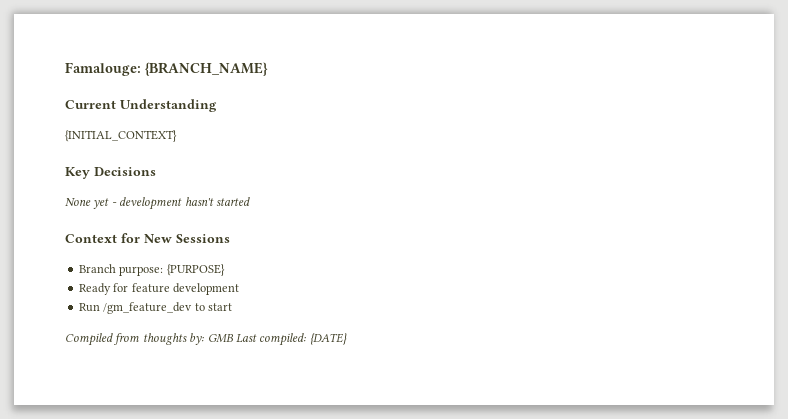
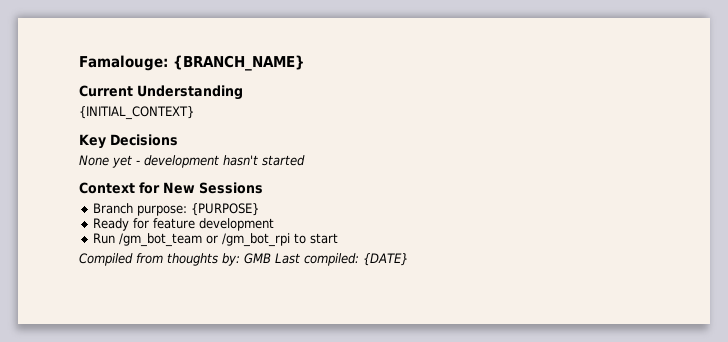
- Run /gm_feature_dev to start
+ Run /gm_bot_team or /gm_bot_rpi to start

